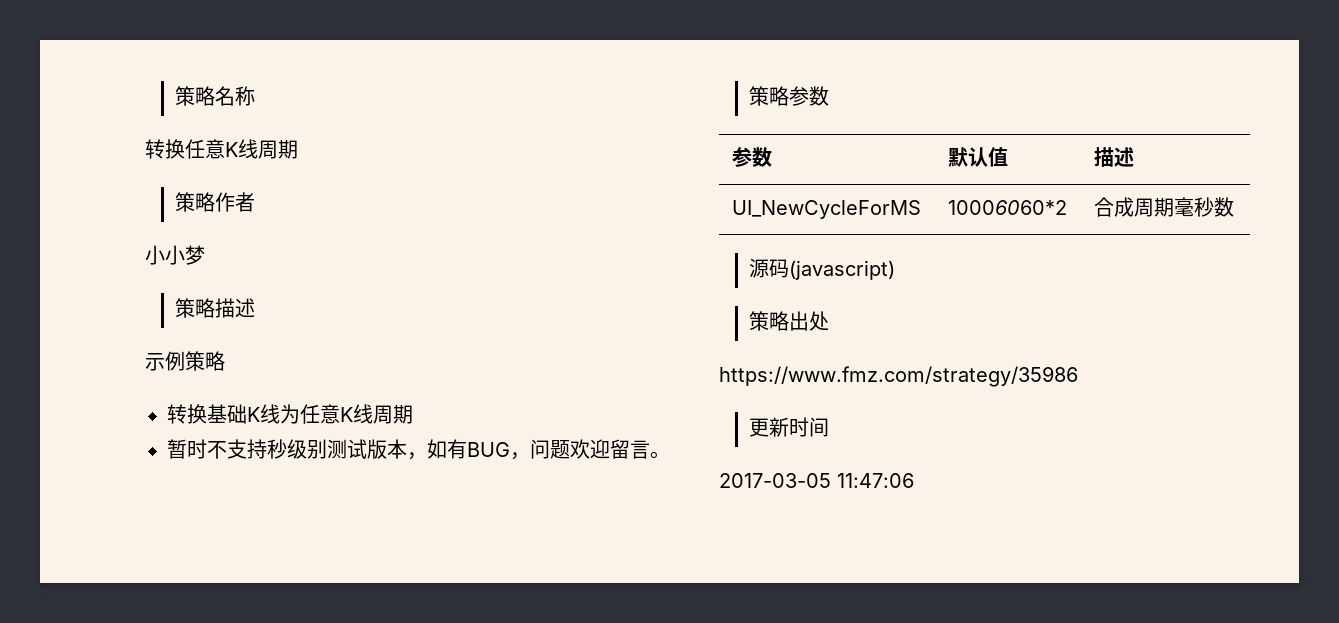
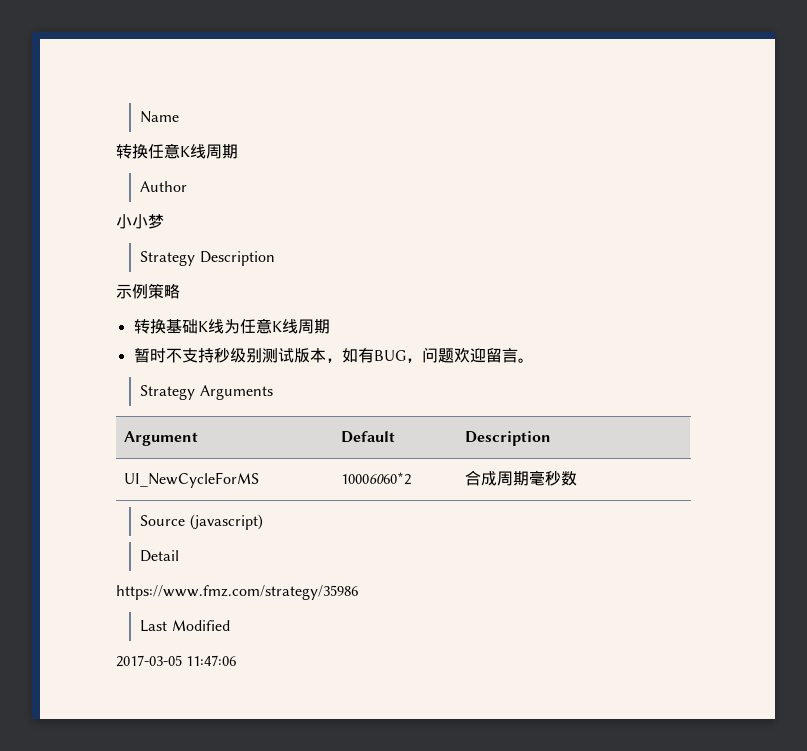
- 策略名称
+ Name
- 策略作者
+ Author
- 策略描述
+ Strategy Description
- 策略参数
- 参数 | 默认值 | 描述
+ Strategy Arguments
+ Argument | Default | Description
- 源码(javascript)
+ Source (javascript)
- 策略出处
+ Detail
- 更新时间
+ Last Modified

